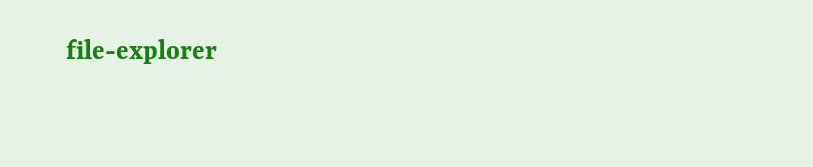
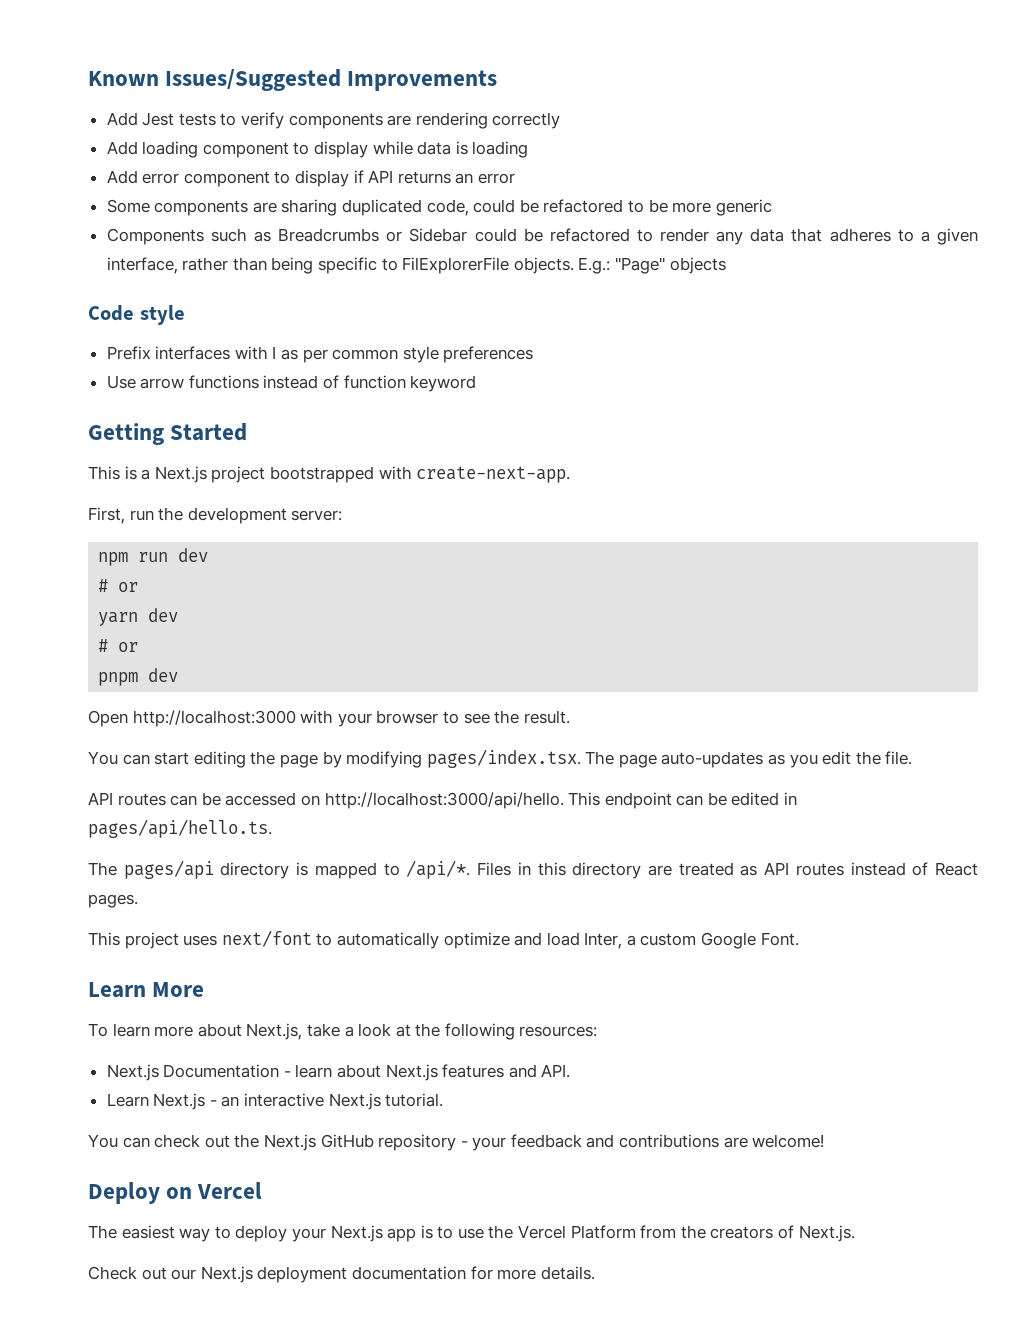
- file-explorer
+ Known Issues/Suggested Improvements
+ Add Jest tests to verify components are rendering correctly
+ Add loading component to display while data is loading
+ Add error component to display if API returns an error
+ Some components are sharing duplicated code, could be refactored to be more generic
+ Components such as Breadcrumbs or Sidebar could be refactored to render any data that adheres to a given interface, rather than being specific to FilExplorerFile objects. E.g.: "Page" objects
+ Code style
+ Prefix interfaces with I as per common style preferences
+ Use arrow functions instead of function keyword
+ Getting Started
+ This is a Next.js project bootstrapped with create-next-app.
+ First, run the development server:
+ npm run dev
+ # or
+ yarn dev
+ # or
+ pnpm dev
+ Open http://localhost:3000 with your browser to see the result.
+ You can start editing the page by modifying pages/index.tsx. The page auto-updates as you edit the file.
+ API routes can be accessed on http://localhost:3000/api/hello. This endpoint can be edited in pages/api/hello.ts.
+ The pages/api directory is mapped to /api/*. Files in this directory are treated as API routes instead of React pages.
+ This project uses next/font to automatically optimize and load Inter, a custom Google Font.
+ Learn More
+ To learn more about Next.js, take a look at the following resources:
+ Next.js Documentation - learn about Next.js features and API.
+ Learn Next.js - an interactive Next.js tutorial.
+ You can check out the Next.js GitHub repository - your feedback and contributions are welcome!
+ Deploy on Vercel
+ The easiest way to deploy your Next.js app is to use the Vercel Platform from the creators of Next.js.
+ Check out our Next.js deployment documentation for more details.

